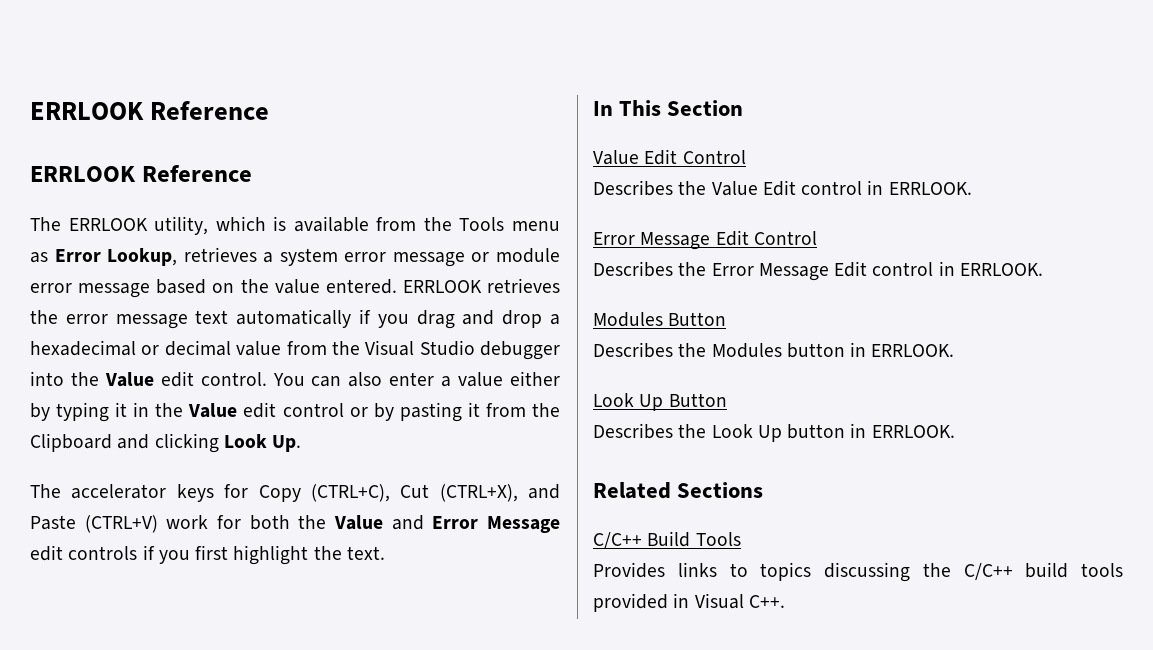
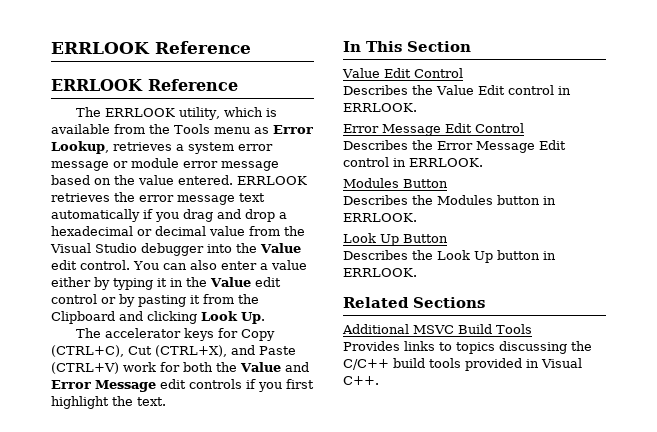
- C/C++ Build Tools
+ Additional MSVC Build Tools

